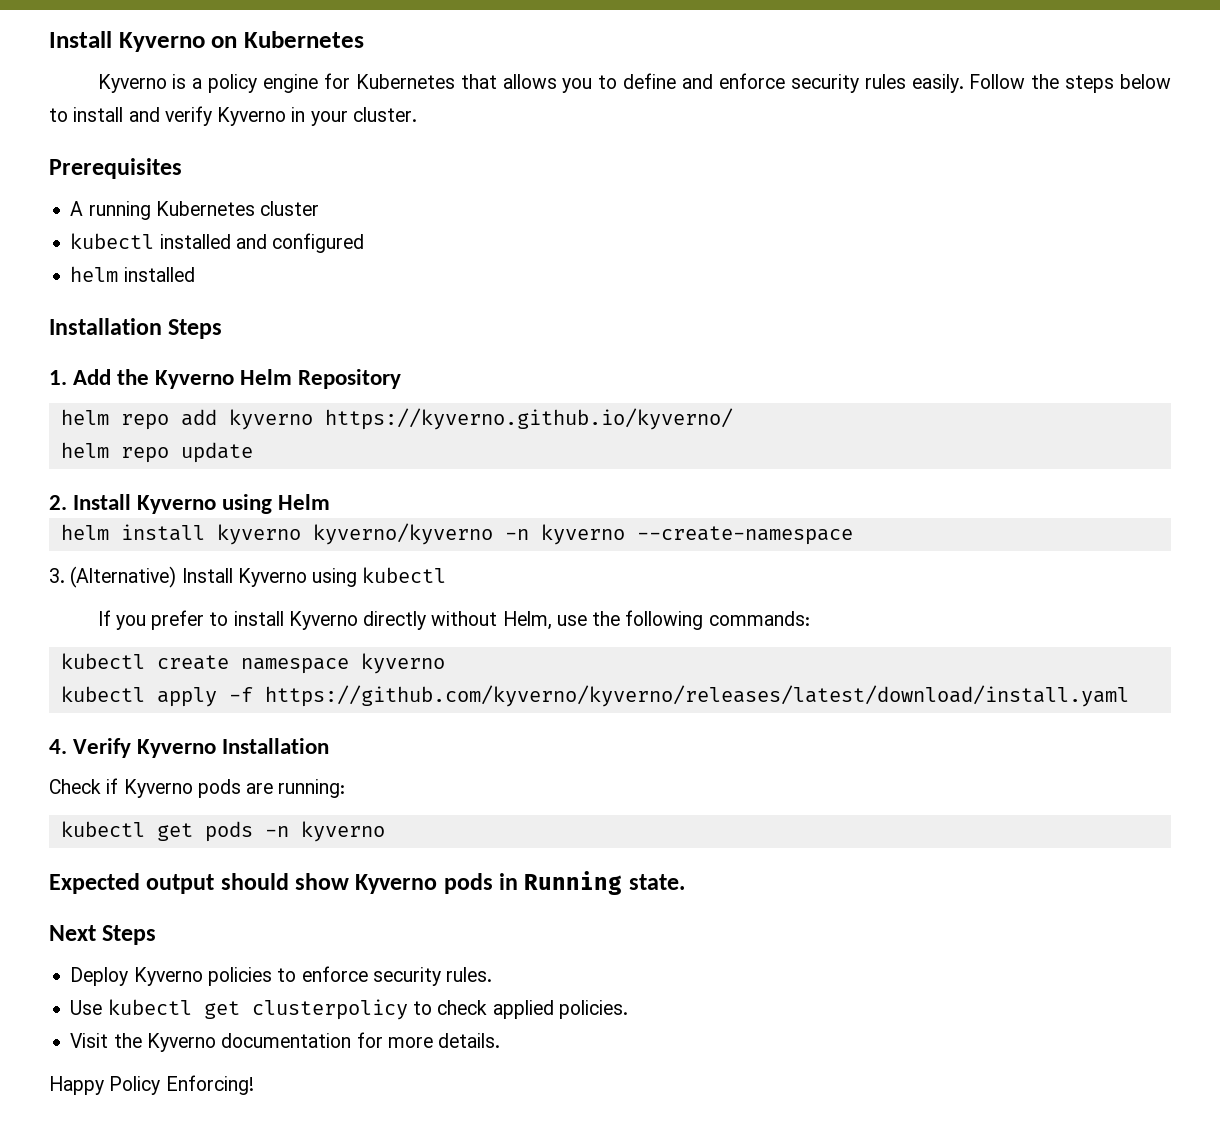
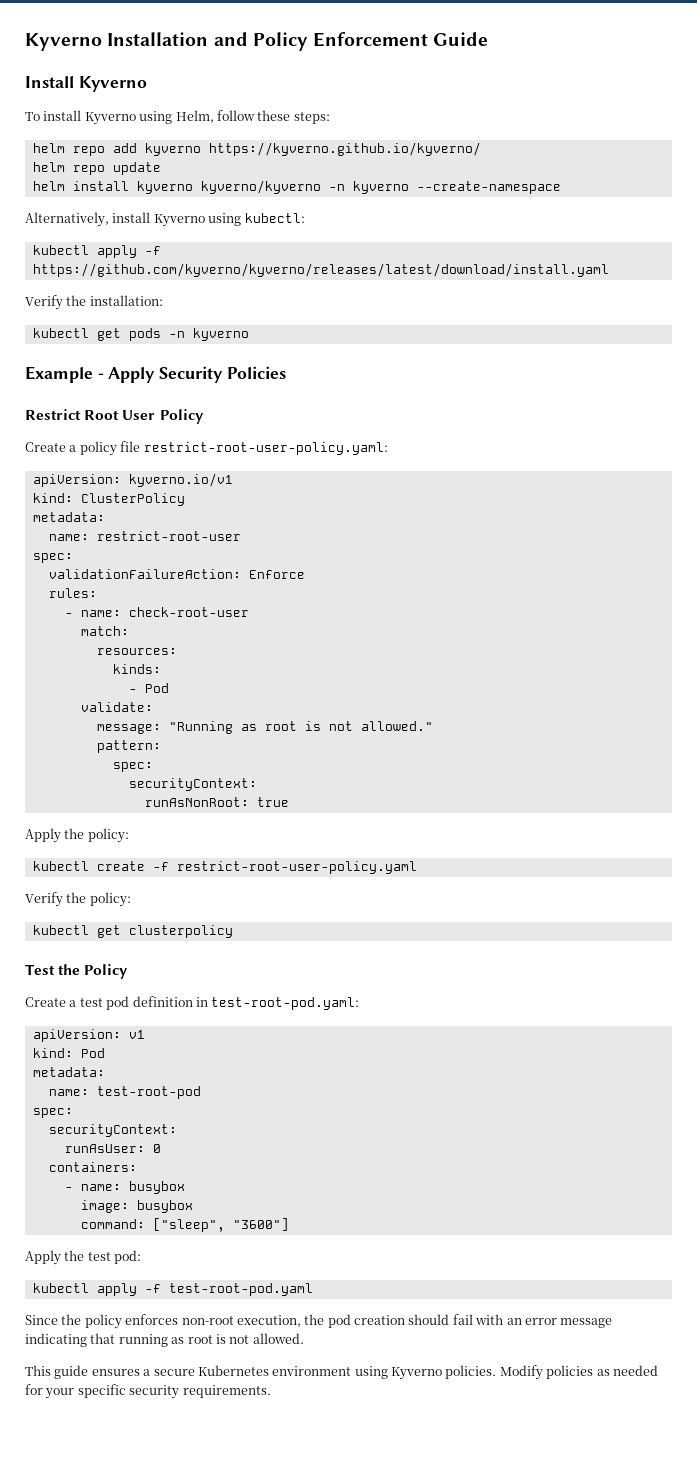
- Install Kyverno on Kubernetes
- Kyverno is a policy engine for Kubernetes that allows you to define and enforce security rules easily. Follow the steps below to install and verify Kyverno in your cluster.
- Prerequisites
- A running Kubernetes cluster
- kubectl installed and configured
- helm installed
- Installation Steps
- 1. Add the Kyverno Helm Repository
+ Kyverno Installation and Policy Enforcement Guide
+ Install Kyverno
+ To install Kyverno using Helm, follow these steps:
- 2. Install Kyverno using Helm
- 3. (Alternative) Install Kyverno using kubectl
- If you prefer to install Kyverno directly without Helm, use the following commands:
- kubectl create namespace kyverno
+ Alternatively, install Kyverno using kubectl:
  kubectl apply -f https://github.com/kyverno/kyverno/releases/latest/download/install.yaml
- 4. Verify Kyverno Installation
- Check if Kyverno pods are running:
+ Verify the installation:
- Expected output should show Kyverno pods in Running state.
- Next Steps
- Deploy Kyverno policies to enforce security rules.
- Use kubectl get clusterpolicy to check applied policies.
- Visit the Kyverno documentation for more details.
- Happy Policy Enforcing!
+ Example - Apply Security Policies
+ Restrict Root User Policy
+ Create a policy file restrict-root-user-policy.yaml:
+ apiVersion: kyverno.io/v1
+ kind: ClusterPolicy
+ metadata:
+ name: restrict-root-user
+ spec:
+ validationFailureAction: Enforce
+ rules:
+ - name: check-root-user
+ match:
+ resources:
+ kinds:
+ - Pod
+ validate:
+ message: "Running as root is not allowed."
+ pattern:
+ spec:
+ securityContext:
+ runAsNonRoot: true
+ Apply the policy:
+ kubectl create -f restrict-root-user-policy.yaml
+ Verify the policy:
+ kubectl get clusterpolicy
+ Test the Policy
+ Create a test pod definition in test-root-pod.yaml:
+ apiVersion: v1
+ kind: Pod
+ metadata:
+ name: test-root-pod
+ spec:
+ securityContext:
+ runAsUser: 0
+ containers:
+ - name: busybox
+ image: busybox
+ command: ["sleep", "3600"]
+ Apply the test pod:
+ kubectl apply -f test-root-pod.yaml
+ Since the policy enforces non-root execution, the pod creation should fail with an error message indicating that running as root is not allowed.
+ This guide ensures a secure Kubernetes environment using Kyverno policies. Modify policies as needed for your specific security requirements.

